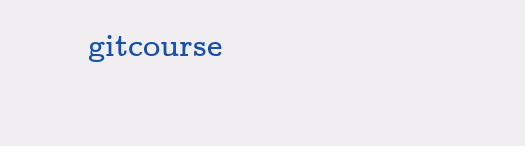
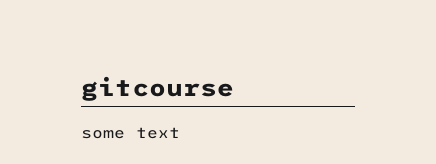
+ some text

